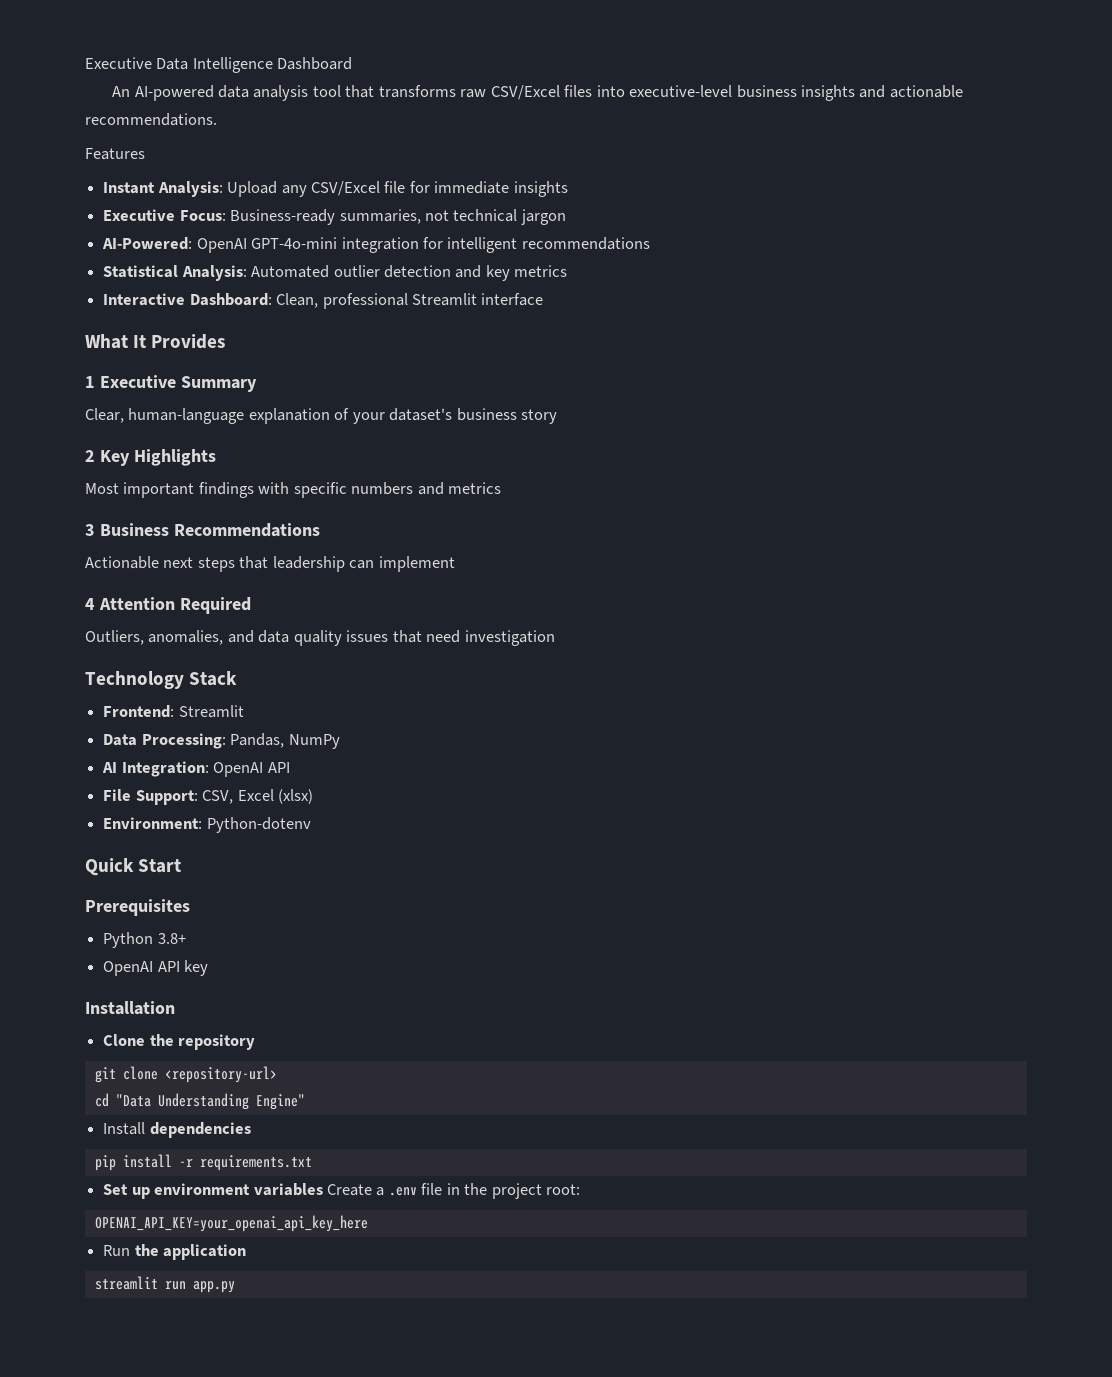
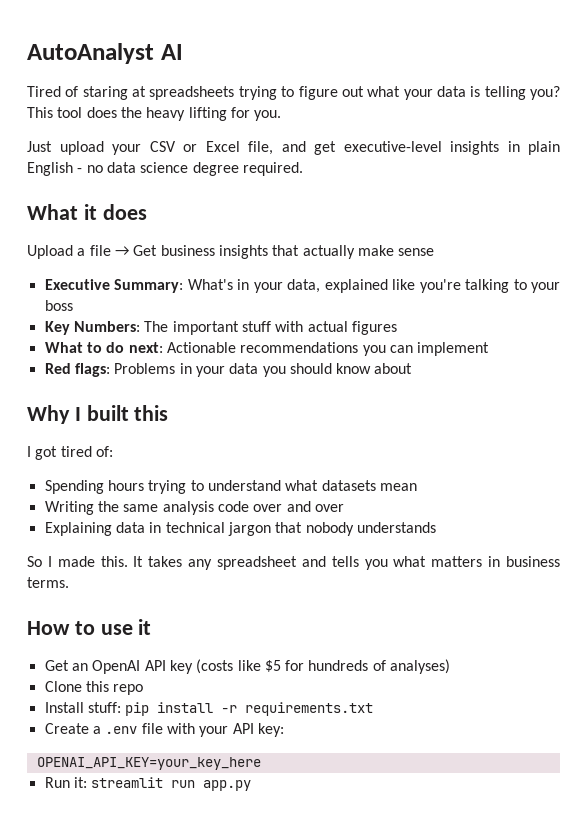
- Executive Data Intelligence Dashboard
- An AI-powered data analysis tool that transforms raw CSV/Excel files into executive-level business insights and actionable recommendations.
- Features
- Instant Analysis: Upload any CSV/Excel file for immediate insights
- Executive Focus: Business-ready summaries, not technical jargon
- AI-Powered: OpenAI GPT-4o-mini integration for intelligent recommendations
- Statistical Analysis: Automated outlier detection and key metrics
- Interactive Dashboard: Clean, professional Streamlit interface
- What It Provides
- 1 Executive Summary
- Clear, human-language explanation of your dataset's business story
- 2 Key Highlights
- Most important findings with specific numbers and metrics
- 3 Business Recommendations
- Actionable next steps that leadership can implement
- 4 Attention Required
- Outliers, anomalies, and data quality issues that need investigation
- Technology Stack
- Frontend: Streamlit
- Data Processing: Pandas, NumPy
- AI Integration: OpenAI API
- File Support: CSV, Excel (xlsx)
- Environment: Python-dotenv
- Quick Start
- Prerequisites
- Python 3.8+
- OpenAI API key
- Installation
- Clone the repository
- git clone <repository-url>
- cd "Data Understanding Engine"
+ AutoAnalyst AI
+ Tired of staring at spreadsheets trying to figure out what your data is telling you? This tool does the heavy lifting for you.
+ Just upload your CSV or Excel file, and get executive-level insights in plain English - no data science degree required.
+ What it does
+ Upload a file → Get business insights that actually make sense
+ Executive Summary: What's in your data, explained like you're talking to your boss
+ Key Numbers: The important stuff with actual figures
+ What to do next: Actionable recommendations you can implement
+ Red flags: Problems in your data you should know about
+ Why I built this
+ I got tired of:
+ Spending hours trying to understand what datasets mean
+ Writing the same analysis code over and over
+ Explaining data in technical jargon that nobody understands
+ So I made this. It takes any spreadsheet and tells you what matters in business terms.
+ How to use it
+ Get an OpenAI API key (costs like $5 for hundreds of analyses)
+ Clone this repo
- Install dependencies
- pip install -r requirements.txt
+ Install stuff: pip install -r requirements.txt
- Set up environment variables Create a .env file in the project root:
- OPENAI_API_KEY=your_openai_api_key_here
+ Create a .env file with your API key:
+ OPENAI_API_KEY=your_key_here
- Run the application
- streamlit run app.py
+ Run it: streamlit run app.py

